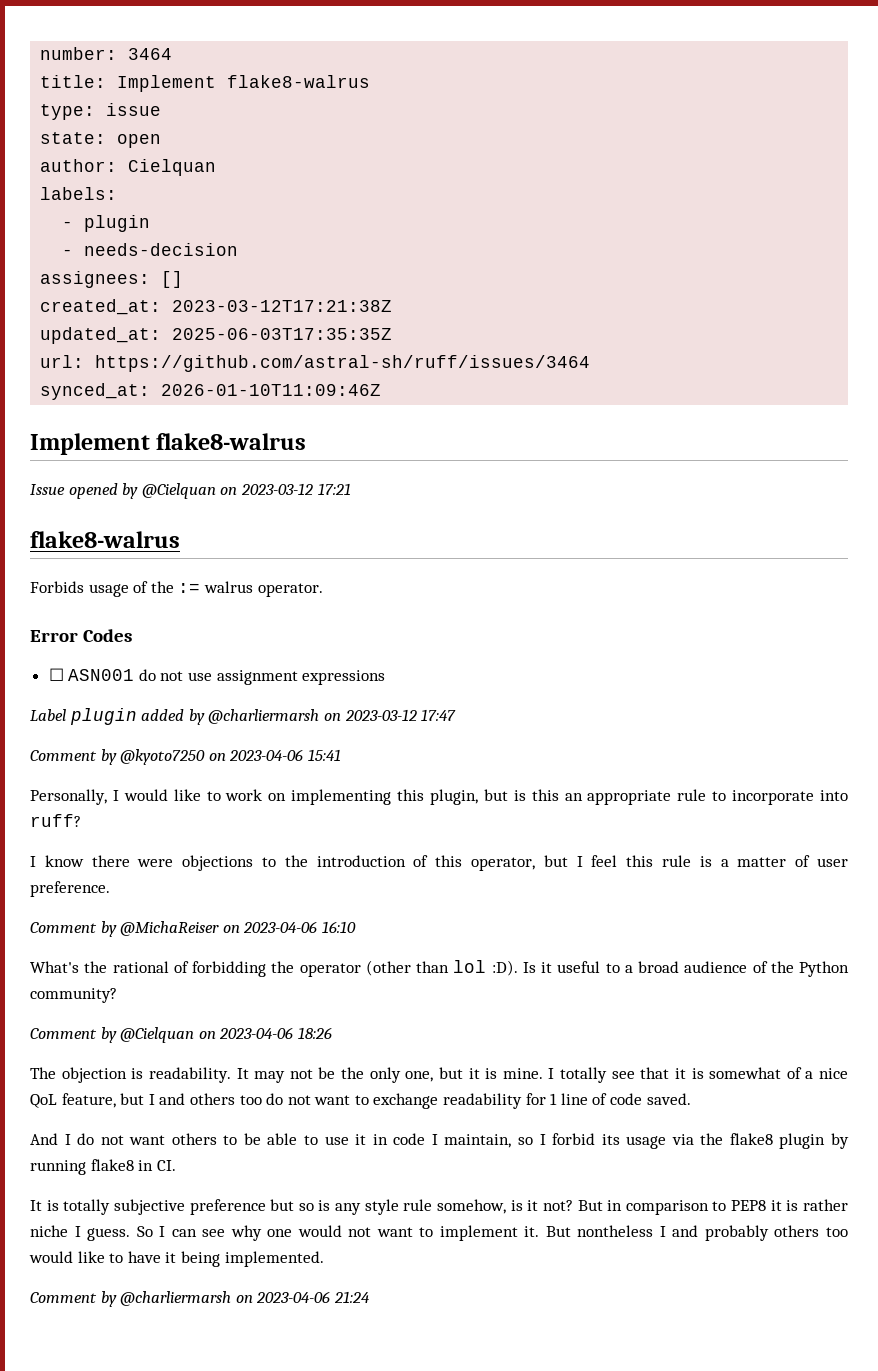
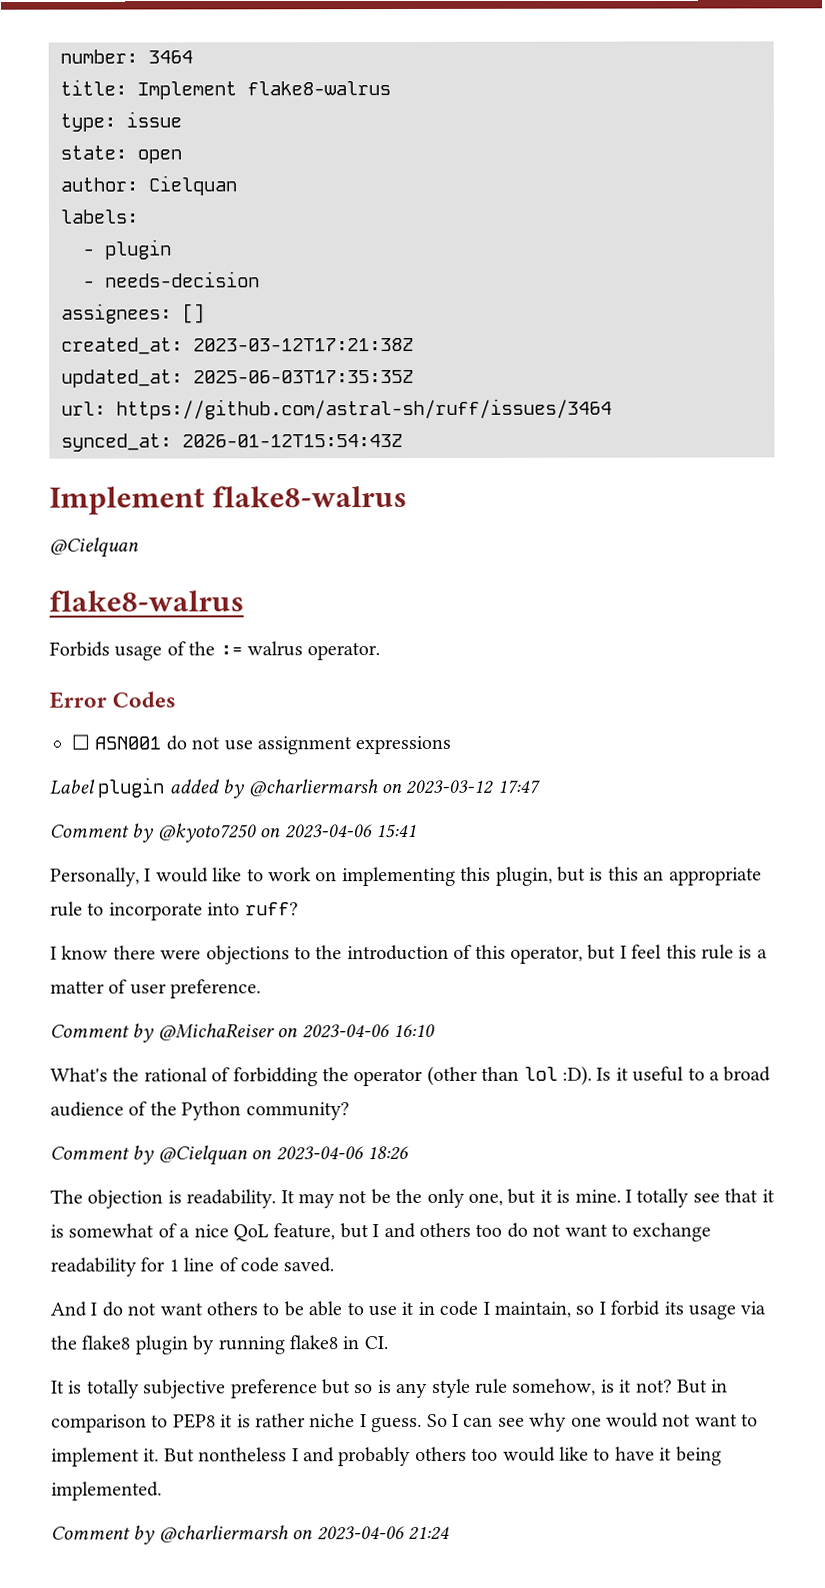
- synced_at: 2026-01-10T11:09:46Z
+ synced_at: 2026-01-12T15:54:43Z
  Implement flake8-walrus
- Issue opened by @Cielquan on 2023-03-12 17:21
+ @Cielquan

